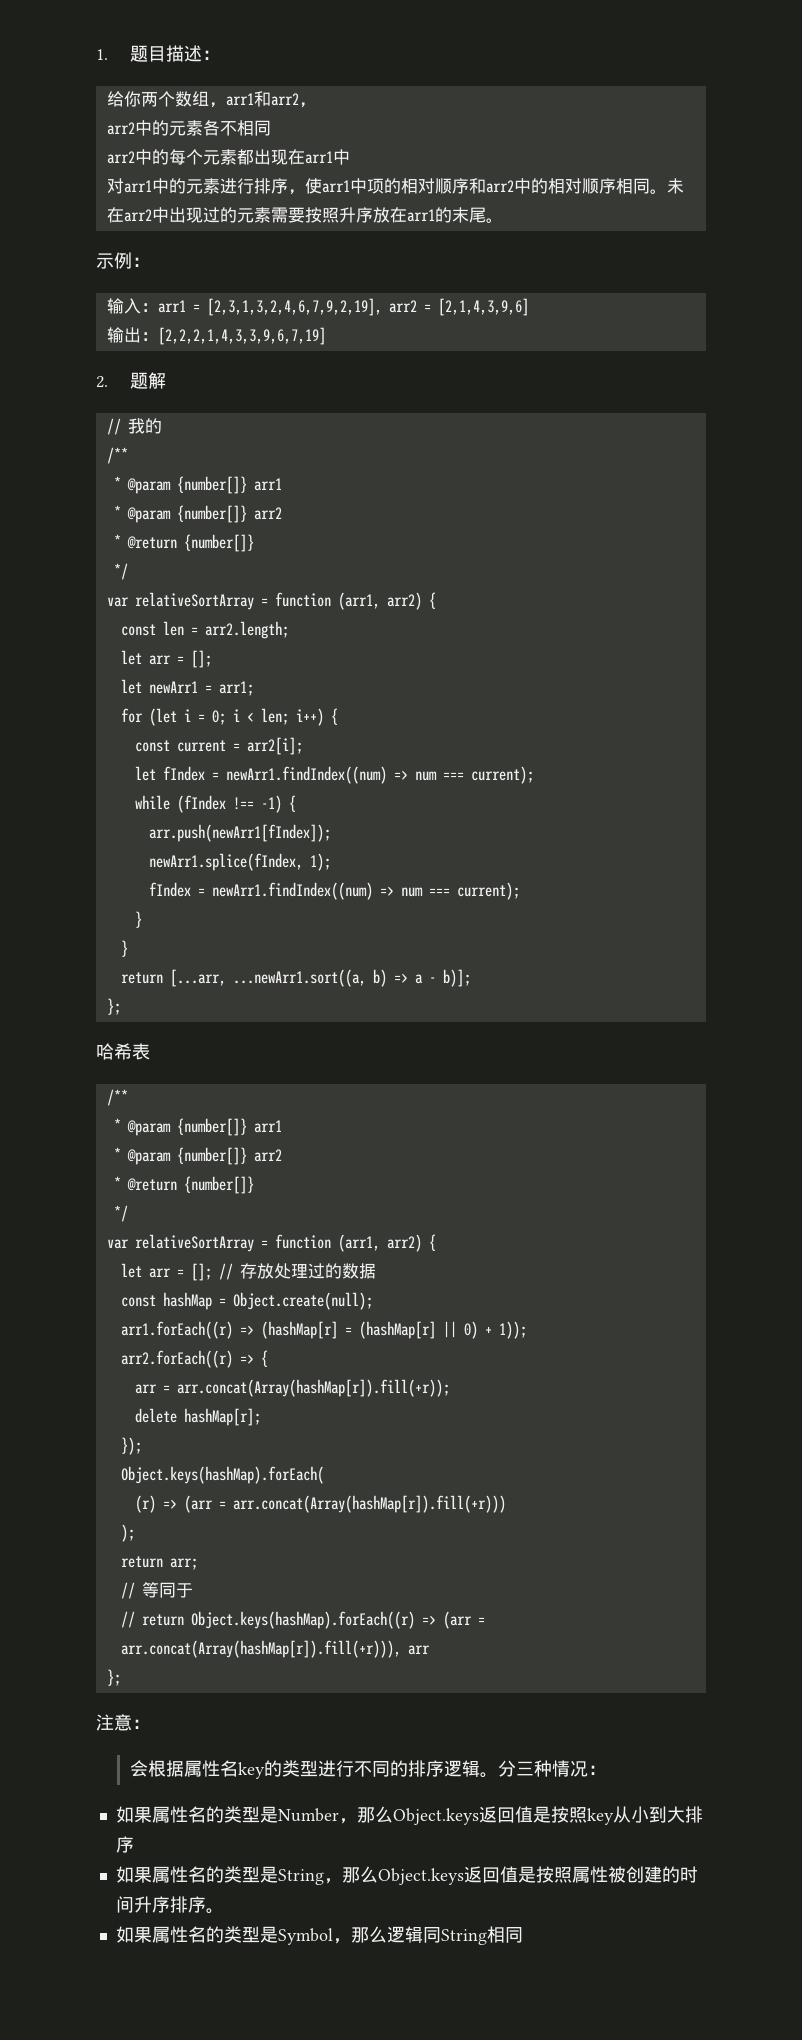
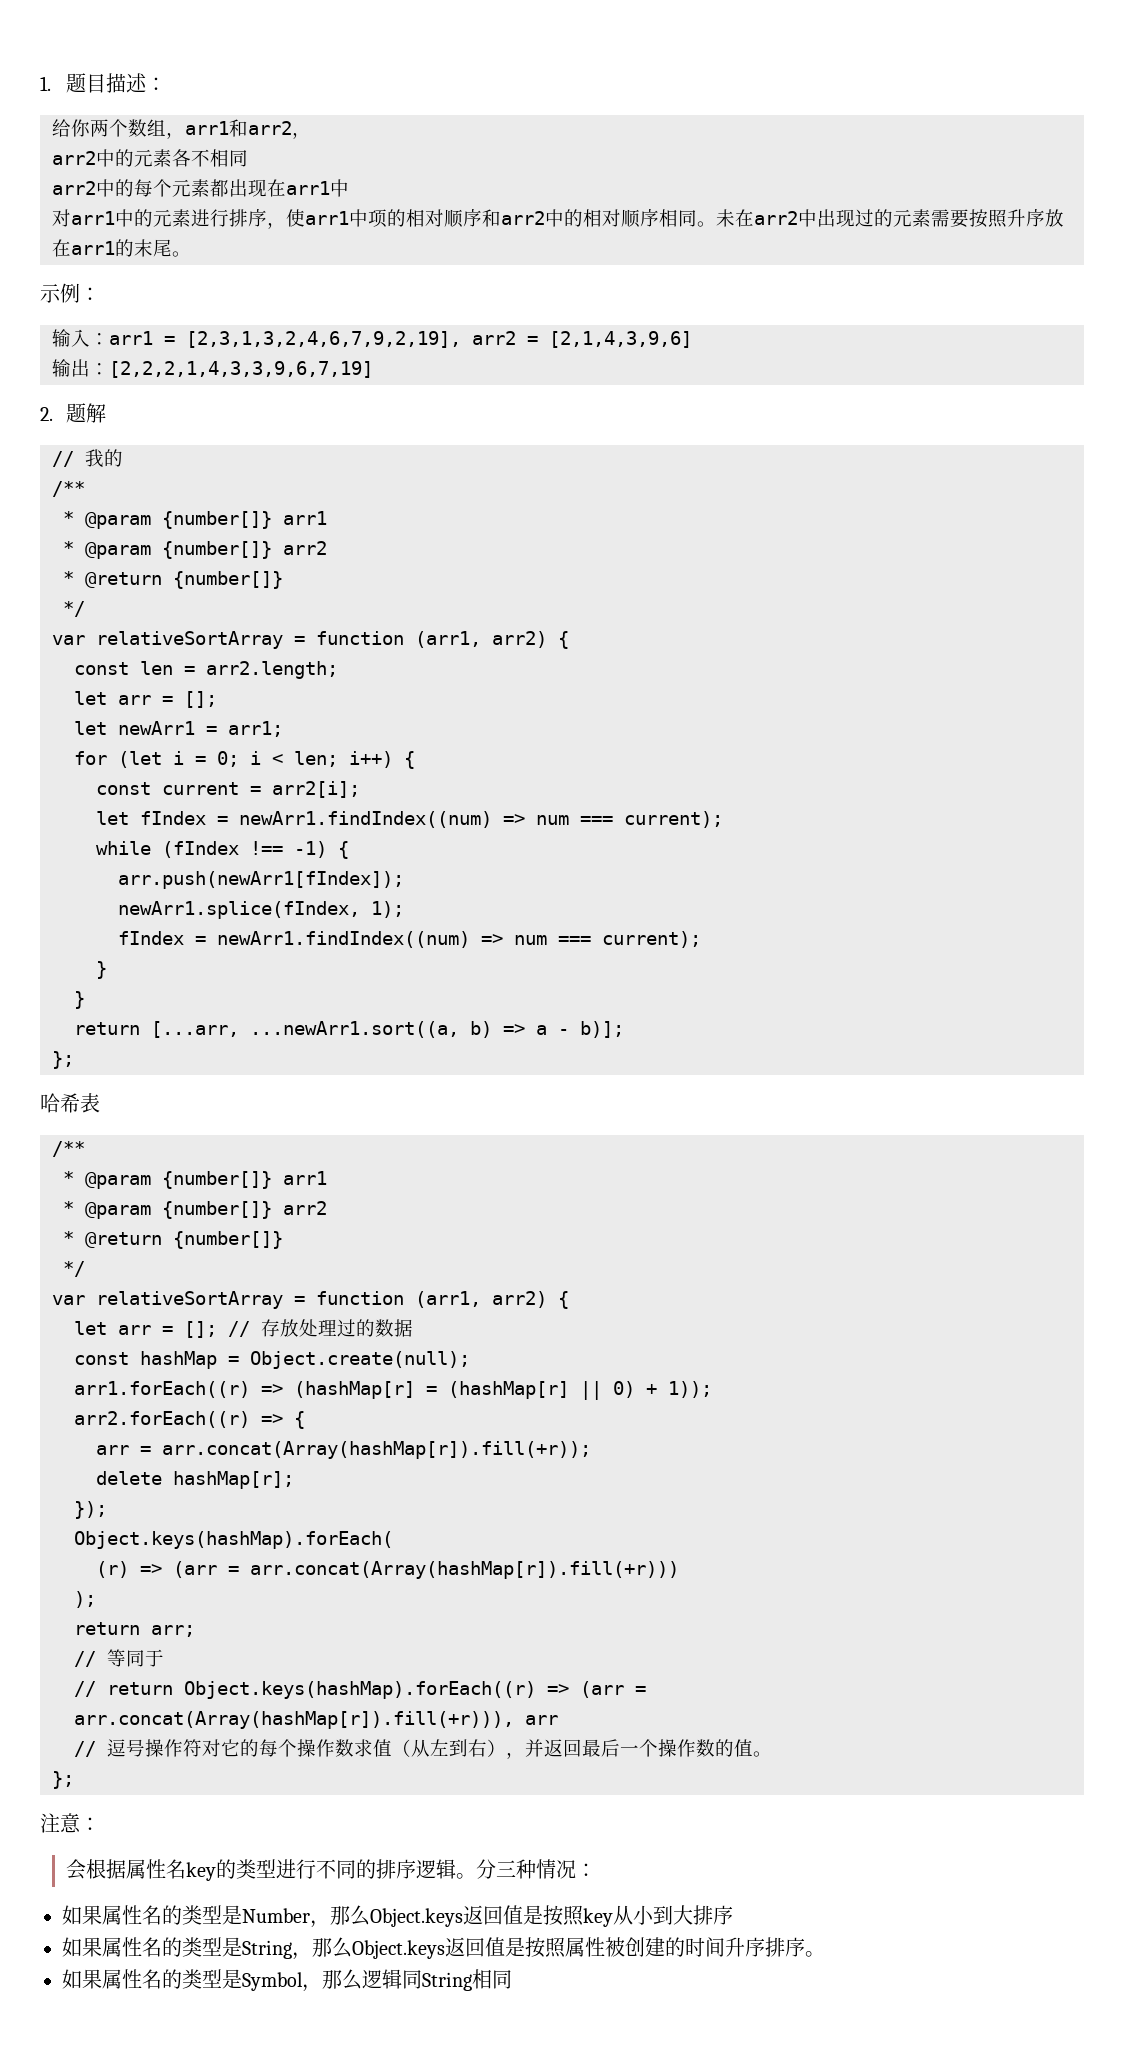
+ // 逗号操作符对它的每个操作数求值（从左到右），并返回最后一个操作数的值。

